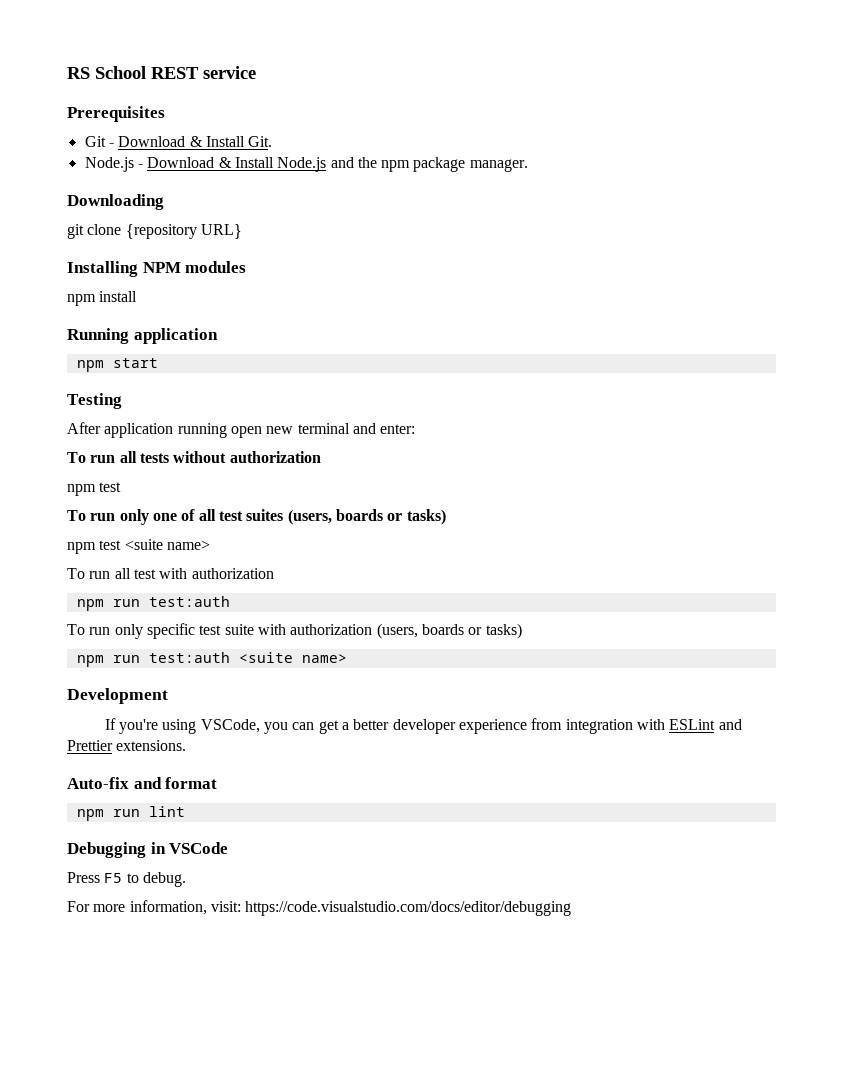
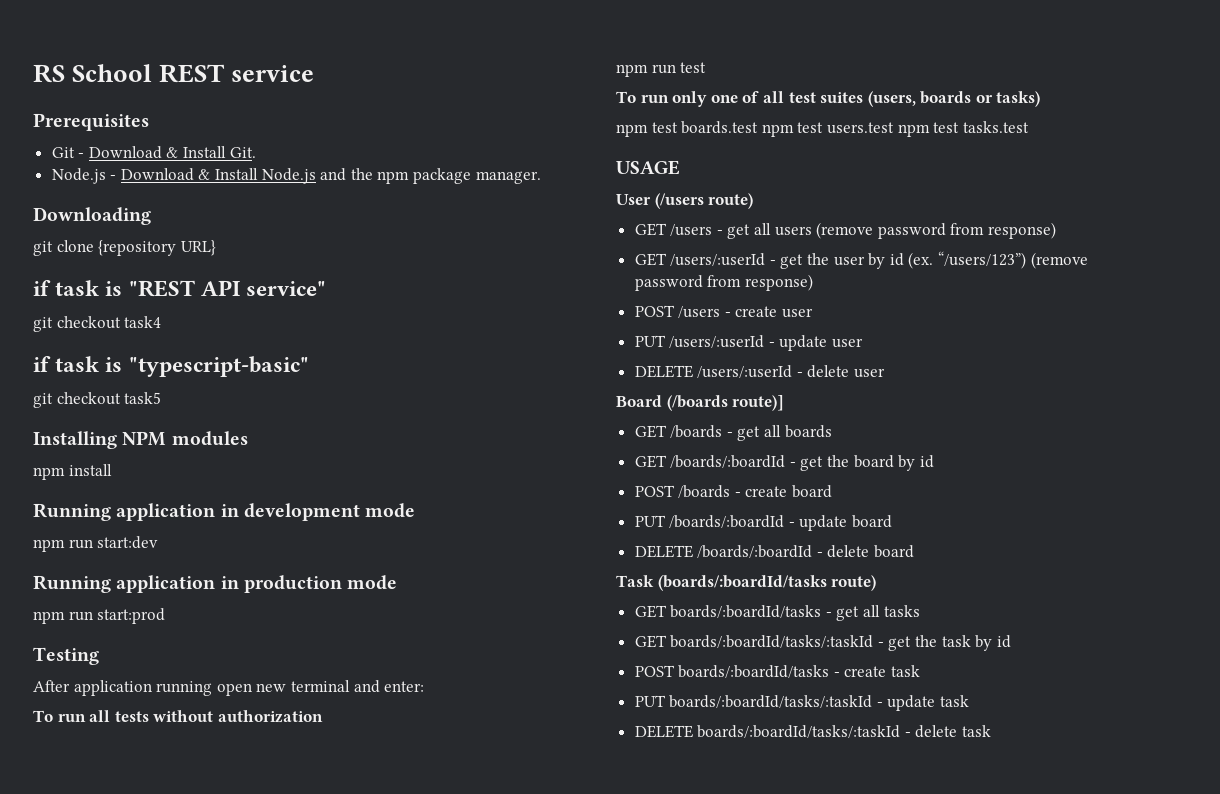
+ if task is "REST API service"
+ git checkout task4
+ if task is "typescript-basic"
+ git checkout task5
- Running application
- npm start
+ Running application in development mode
+ npm run start:dev
+ Running application in production mode
+ npm run start:prod
  To run all tests without authorization
- npm test
+ npm run test
- npm test <suite name>
- To run all test with authorization
- npm run test:auth
- To run only specific test suite with authorization (users, boards or tasks)
- npm run test:auth <suite name>
- Development
- If you're using VSCode, you can get a better developer experience from integration with ESLint and Prettier extensions.
- Auto-fix and format
- npm run lint
- Debugging in VSCode
- Press F5 to debug.
- For more information, visit: https://code.visualstudio.com/docs/editor/debugging
+ npm test boards.test npm test users.test npm test tasks.test
+ USAGE
+ User (/users route)
+ GET /users - get all users (remove password from response)
+ GET /users/:userId - get the user by id (ex. “/users/123”) (remove password from response)
+ POST /users - create user
+ PUT /users/:userId - update user
+ DELETE /users/:userId - delete user
+ Board (/boards route)]
+ GET /boards - get all boards
+ GET /boards/:boardId - get the board by id
+ POST /boards - create board
+ PUT /boards/:boardId - update board
+ DELETE /boards/:boardId - delete board
+ Task (boards/:boardId/tasks route)
+ GET boards/:boardId/tasks - get all tasks
+ GET boards/:boardId/tasks/:taskId - get the task by id
+ POST boards/:boardId/tasks - create task
+ PUT boards/:boardId/tasks/:taskId - update task
+ DELETE boards/:boardId/tasks/:taskId - delete task

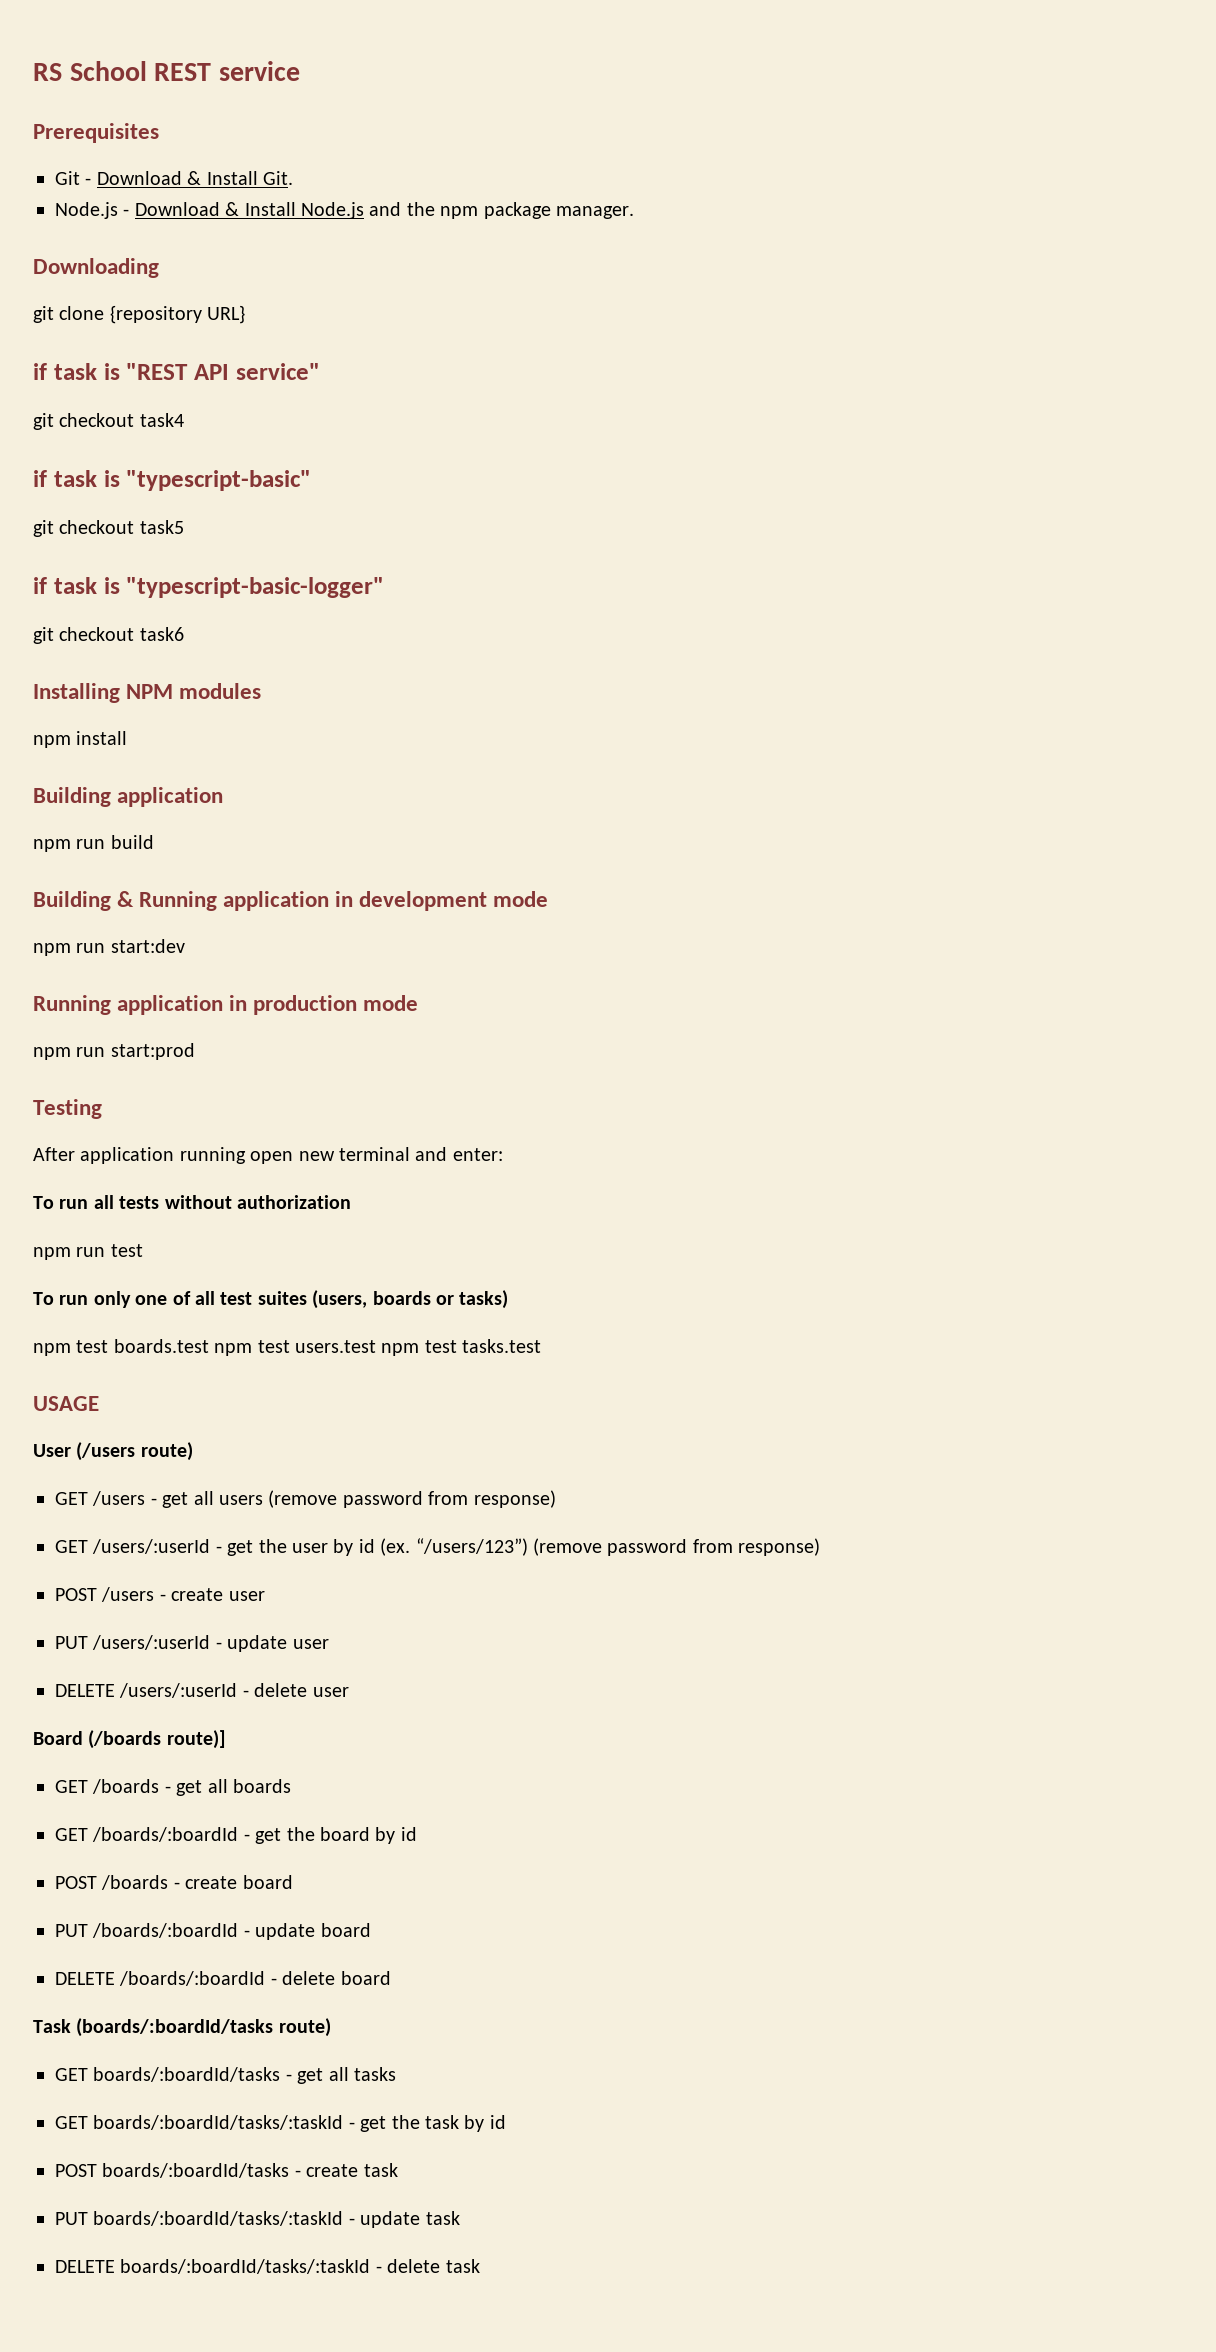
+ if task is "typescript-basic-logger"
+ git checkout task6
- Running application in development mode
+ Building application
+ npm run build
+ Building & Running application in development mode

